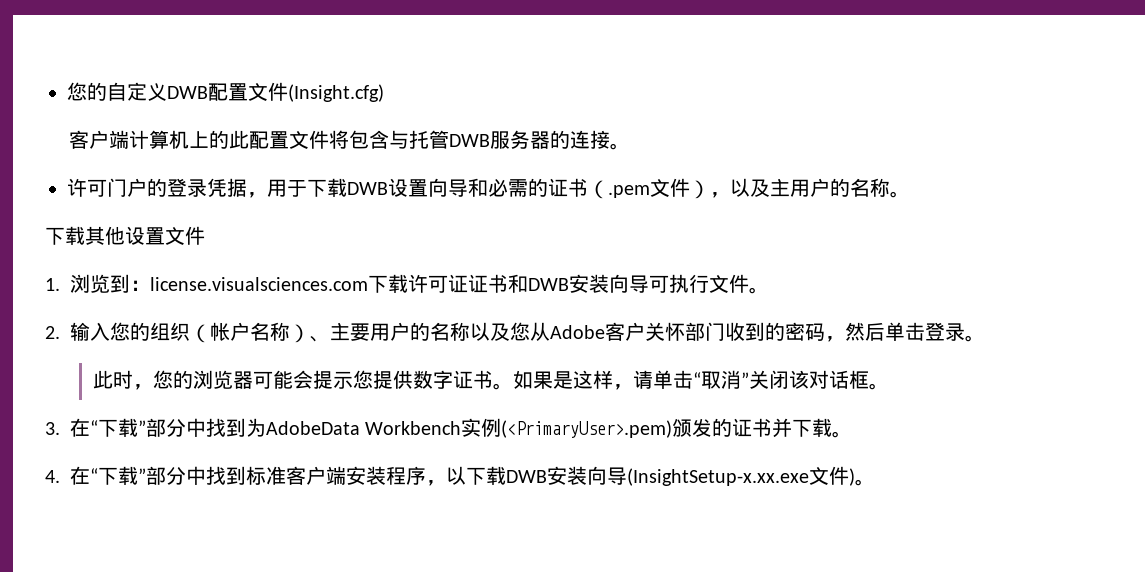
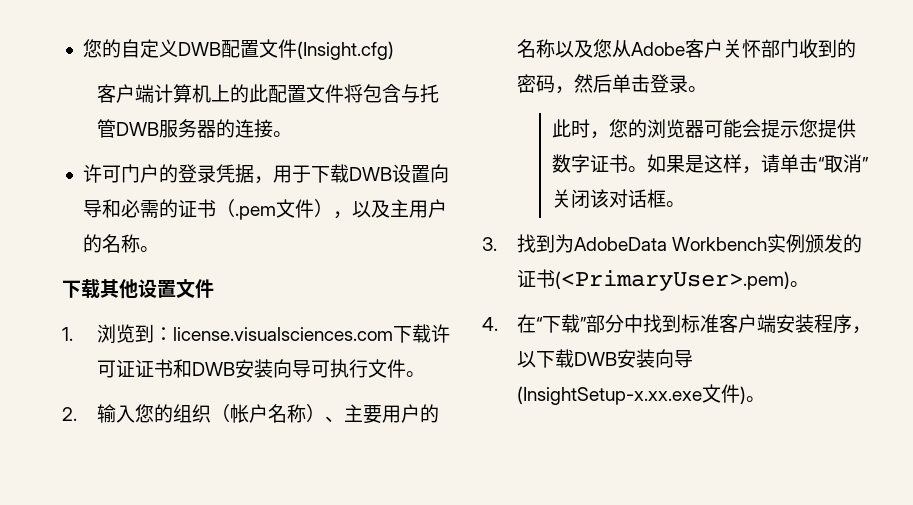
- 3.在“下载”部分中找到为AdobeData Workbench实例(<PrimaryUser>.pem)颁发的证书并下载。
+ 3.找到为AdobeData Workbench实例颁发的证书(<PrimaryUser>.pem)。

